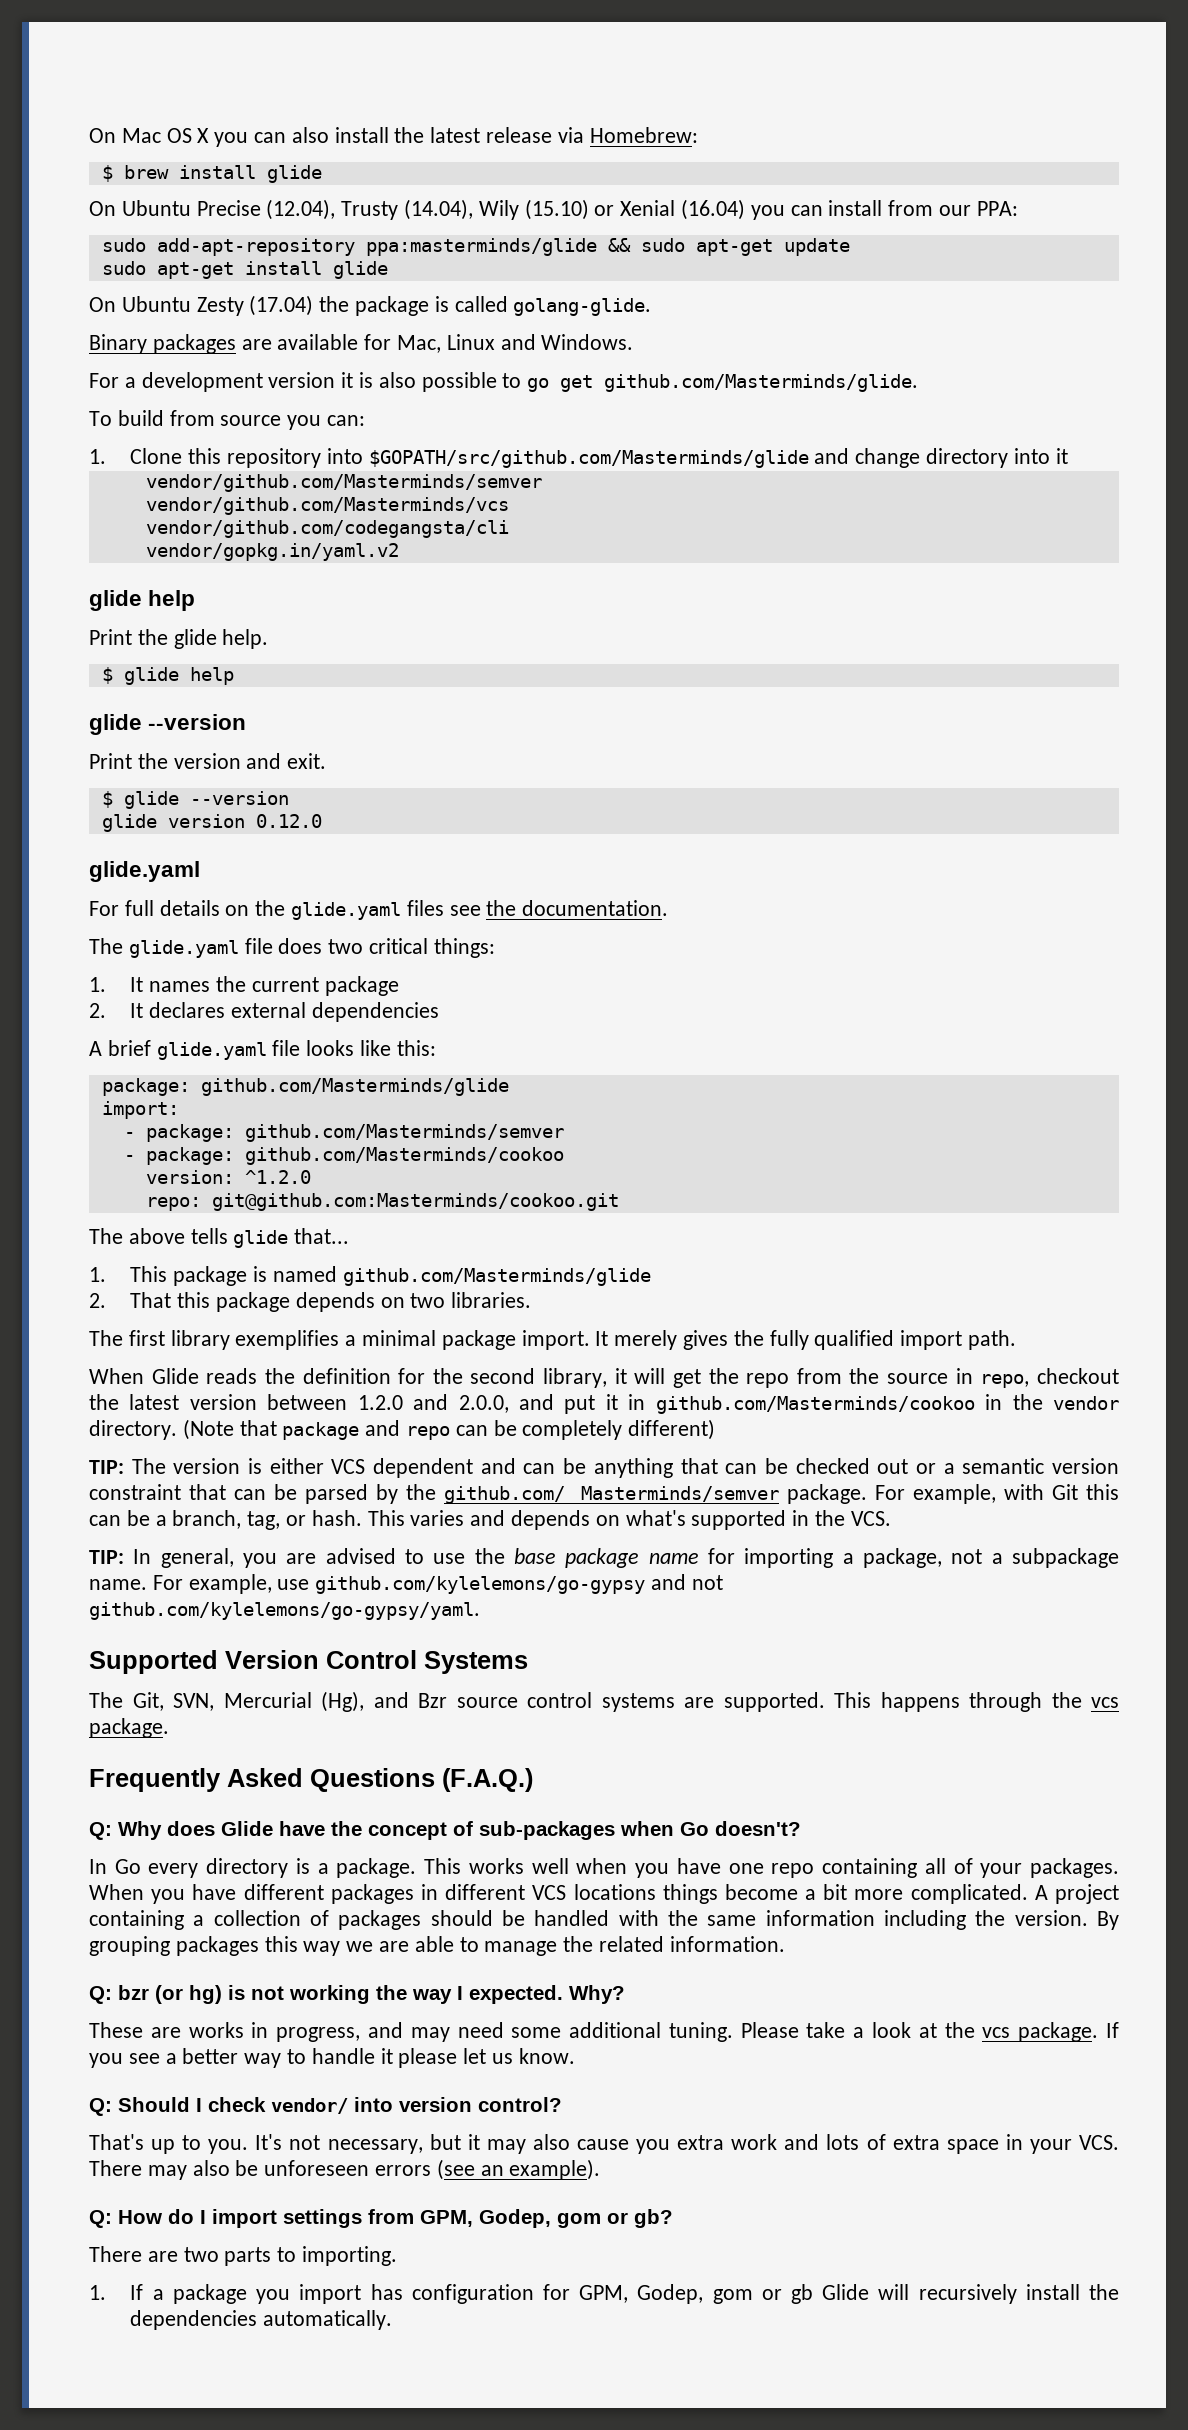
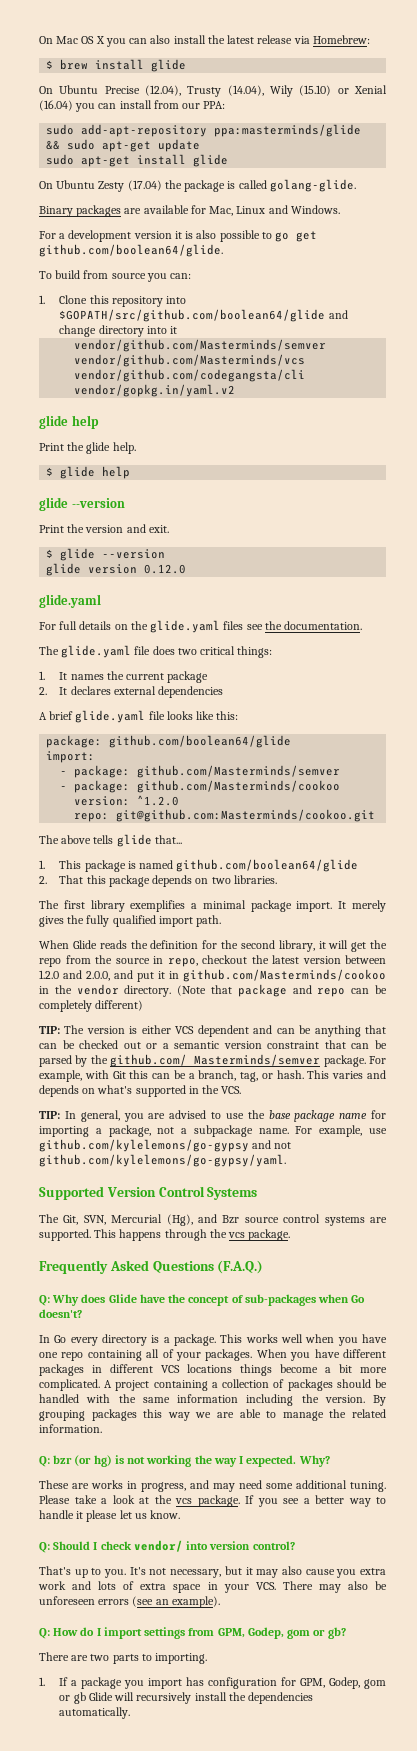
- For a development version it is also possible to go get github.com/Masterminds/glide.
+ For a development version it is also possible to go get github.com/boolean64/glide.
- 1. Clone this repository into $GOPATH/src/github.com/Masterminds/glide and change directory into it
+ 1. Clone this repository into $GOPATH/src/github.com/boolean64/glide and change directory into it
- package: github.com/Masterminds/glide
+ package: github.com/boolean64/glide
- 1. This package is named github.com/Masterminds/glide
+ 1. This package is named github.com/boolean64/glide

